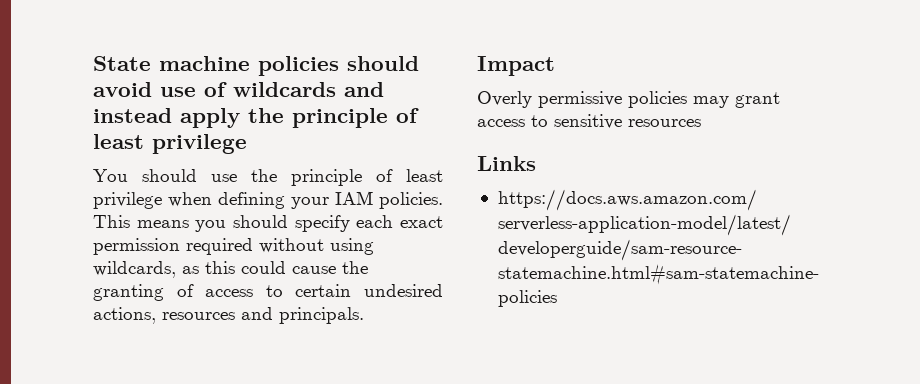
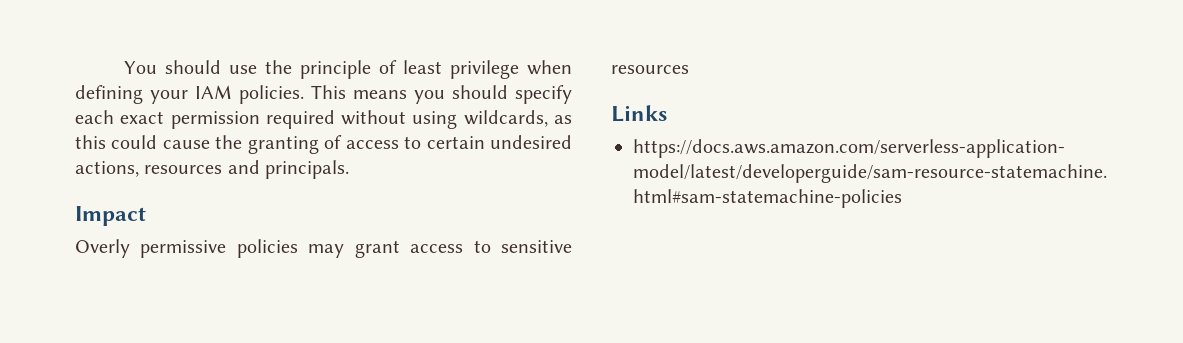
- State machine policies should avoid use of wildcards and instead apply the principle of least privilege

